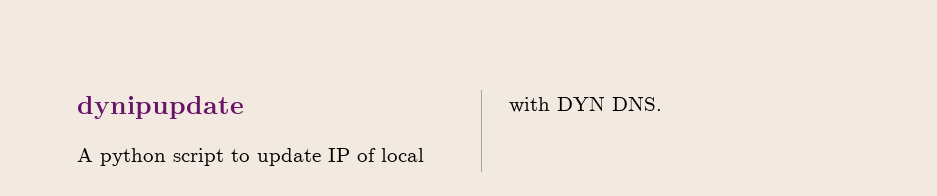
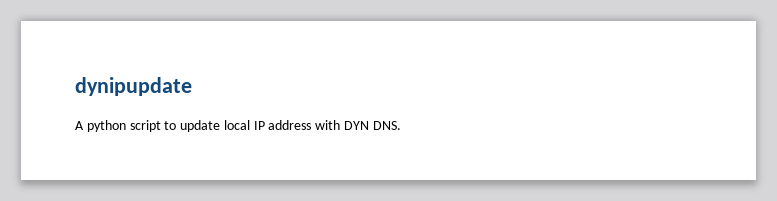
- A python script to update IP of local with DYN DNS.
+ A python script to update local IP address with DYN DNS.

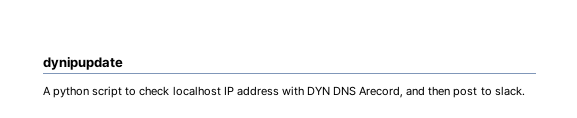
- A python script to update local IP address with DYN DNS.
+ A python script to check localhost IP address with DYN DNS Arecord, and then post to slack.

